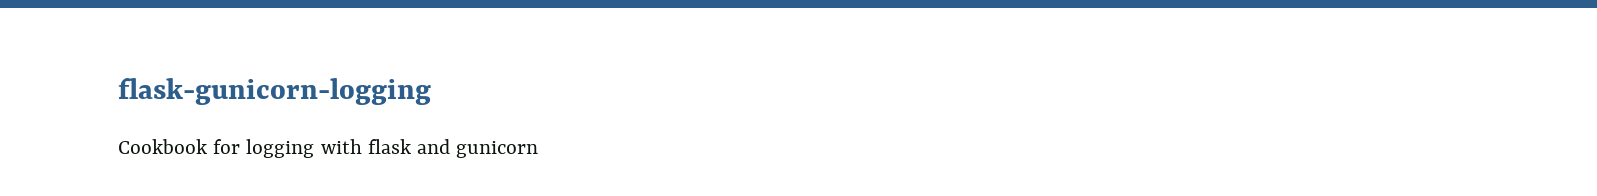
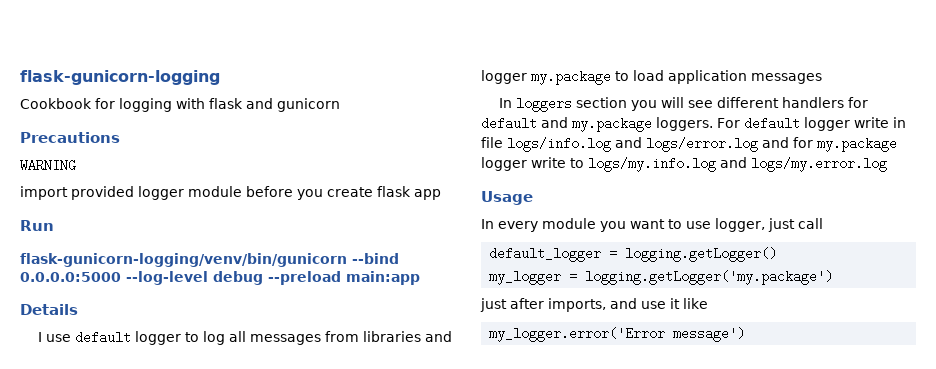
+ Precautions
+ WARNING
+ import provided logger module before you create flask app
+ Run
+ flask-gunicorn-logging/venv/bin/gunicorn --bind 0.0.0.0:5000 --log-level debug --preload main:app
+ Details
+ I use default logger to log all messages from libraries and logger my.package to load application messages
+ In loggers section you will see different handlers for default and my.package loggers. For default logger write in file logs/info.log and logs/error.log and for my.package logger write to logs/my.info.log and logs/my.error.log
+ Usage
+ In every module you want to use logger, just call
+ default_logger = logging.getLogger()
+ my_logger = logging.getLogger('my.package')
+ just after imports, and use it like
+ my_logger.error('Error message')

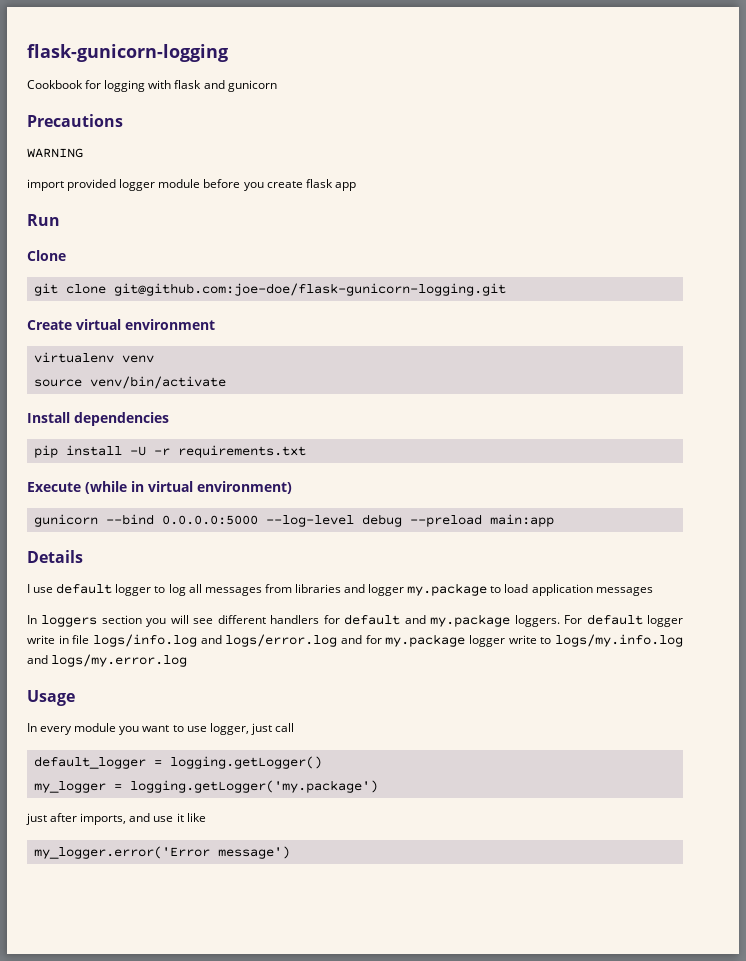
- flask-gunicorn-logging/venv/bin/gunicorn --bind 0.0.0.0:5000 --log-level debug --preload main:app
+ Clone
+ git clone git@github.com:joe-doe/flask-gunicorn-logging.git
+ Create virtual environment
+ virtualenv venv
+ source venv/bin/activate
+ Install dependencies
+ pip install -U -r requirements.txt
+ Execute (while in virtual environment)
+ gunicorn --bind 0.0.0.0:5000 --log-level debug --preload main:app

